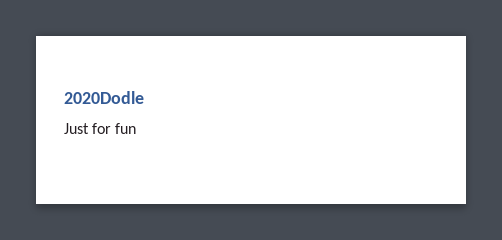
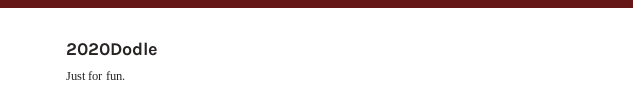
- Just for fun
+ Just for fun.

